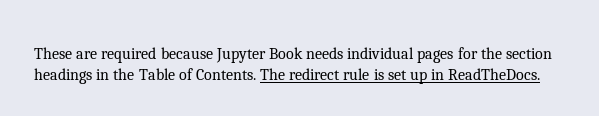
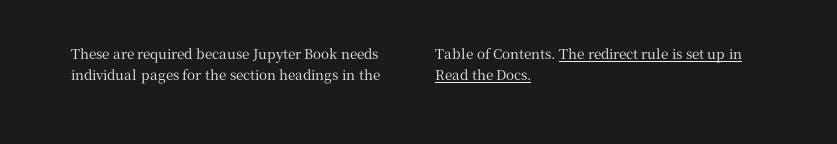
- The redirect rule is set up in ReadTheDocs.
+ The redirect rule is set up in Read the Docs.

